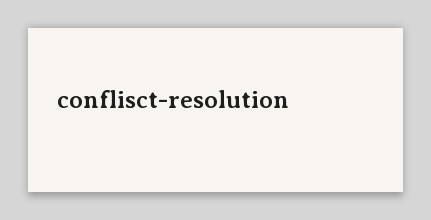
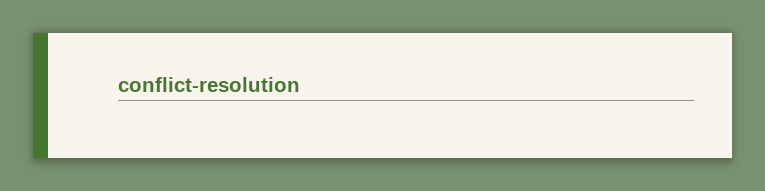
- conflisct-resolution
+ conflict-resolution

